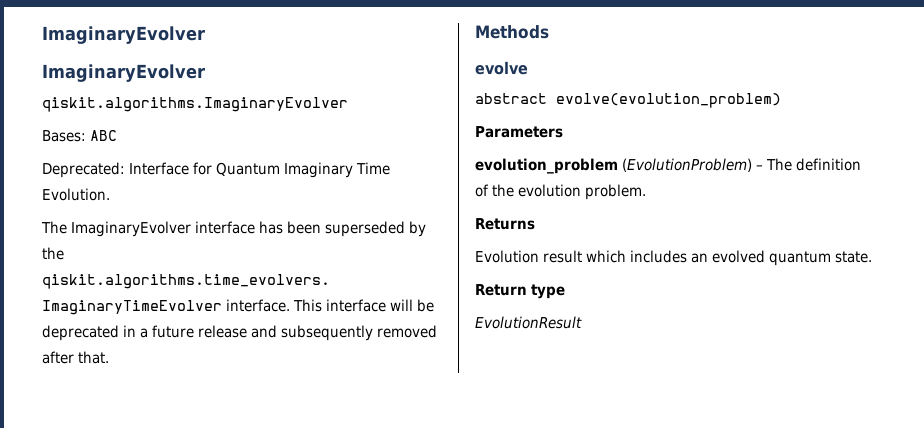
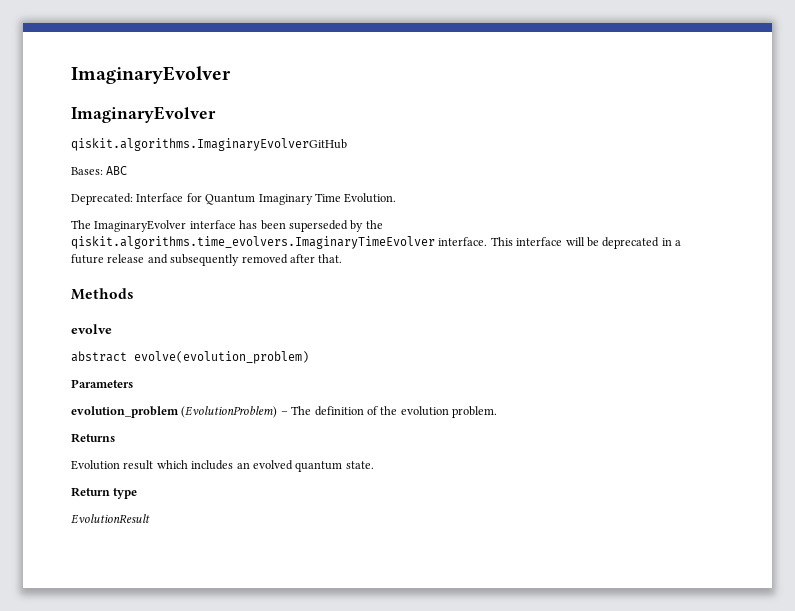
- qiskit.algorithms.ImaginaryEvolver
+ qiskit.algorithms.ImaginaryEvolverGitHub

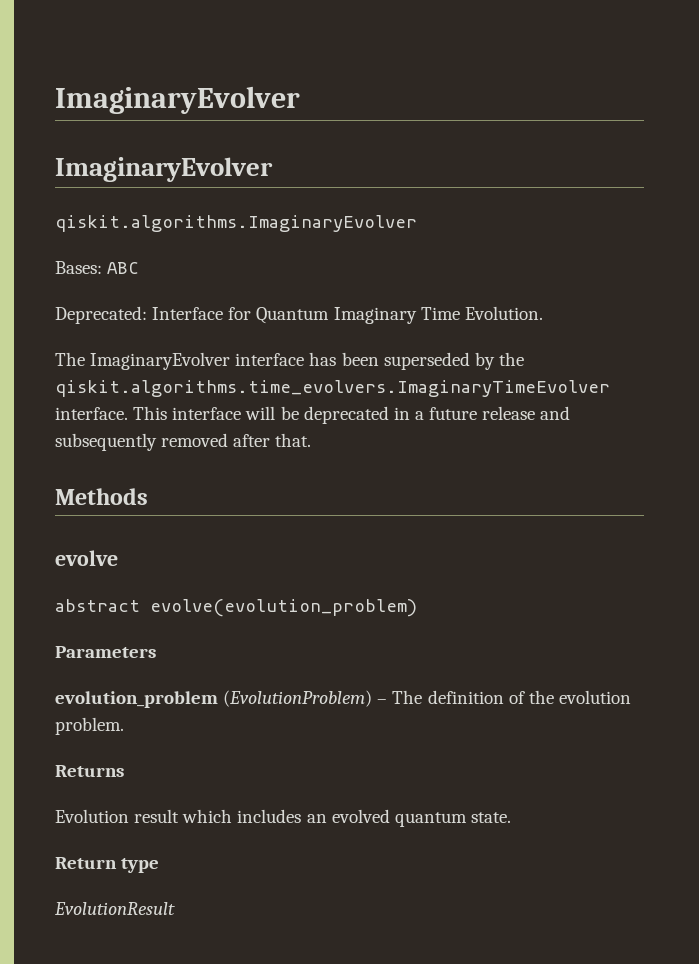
- qiskit.algorithms.ImaginaryEvolverGitHub
+ qiskit.algorithms.ImaginaryEvolver

